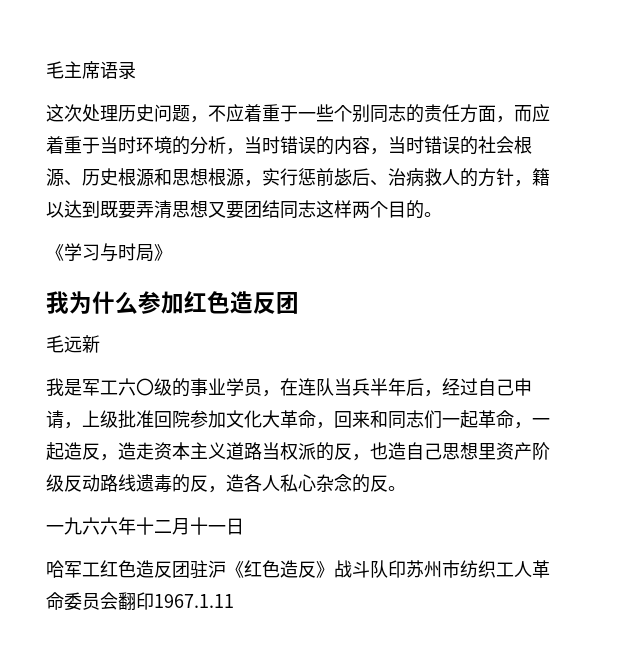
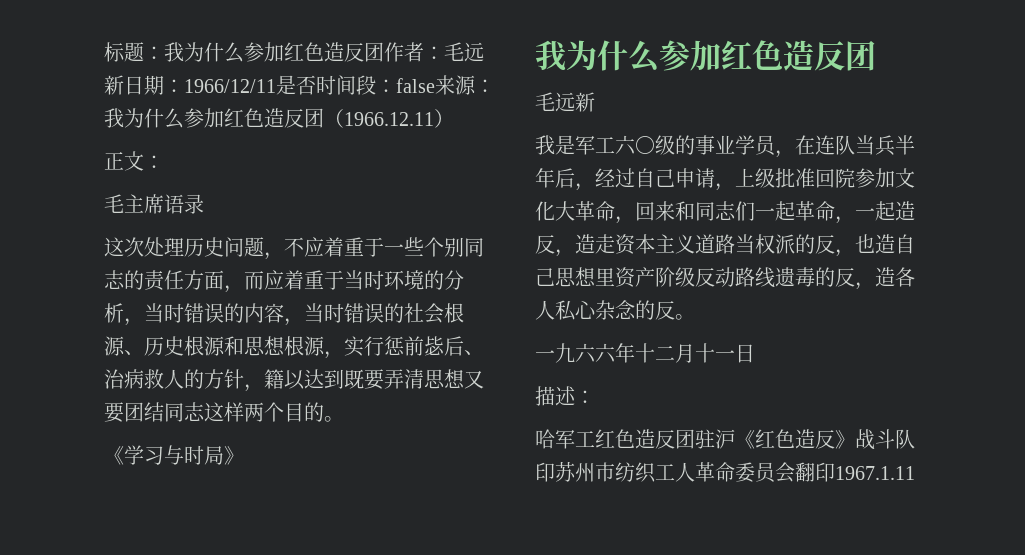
+ 标题：我为什么参加红色造反团作者：毛远新日期：1966/12/11是否时间段：false来源：我为什么参加红色造反团（1966.12.11）
+ 正文：
+ 描述：

